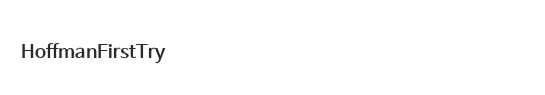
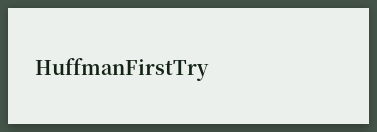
- HoffmanFirstTry
+ HuffmanFirstTry

